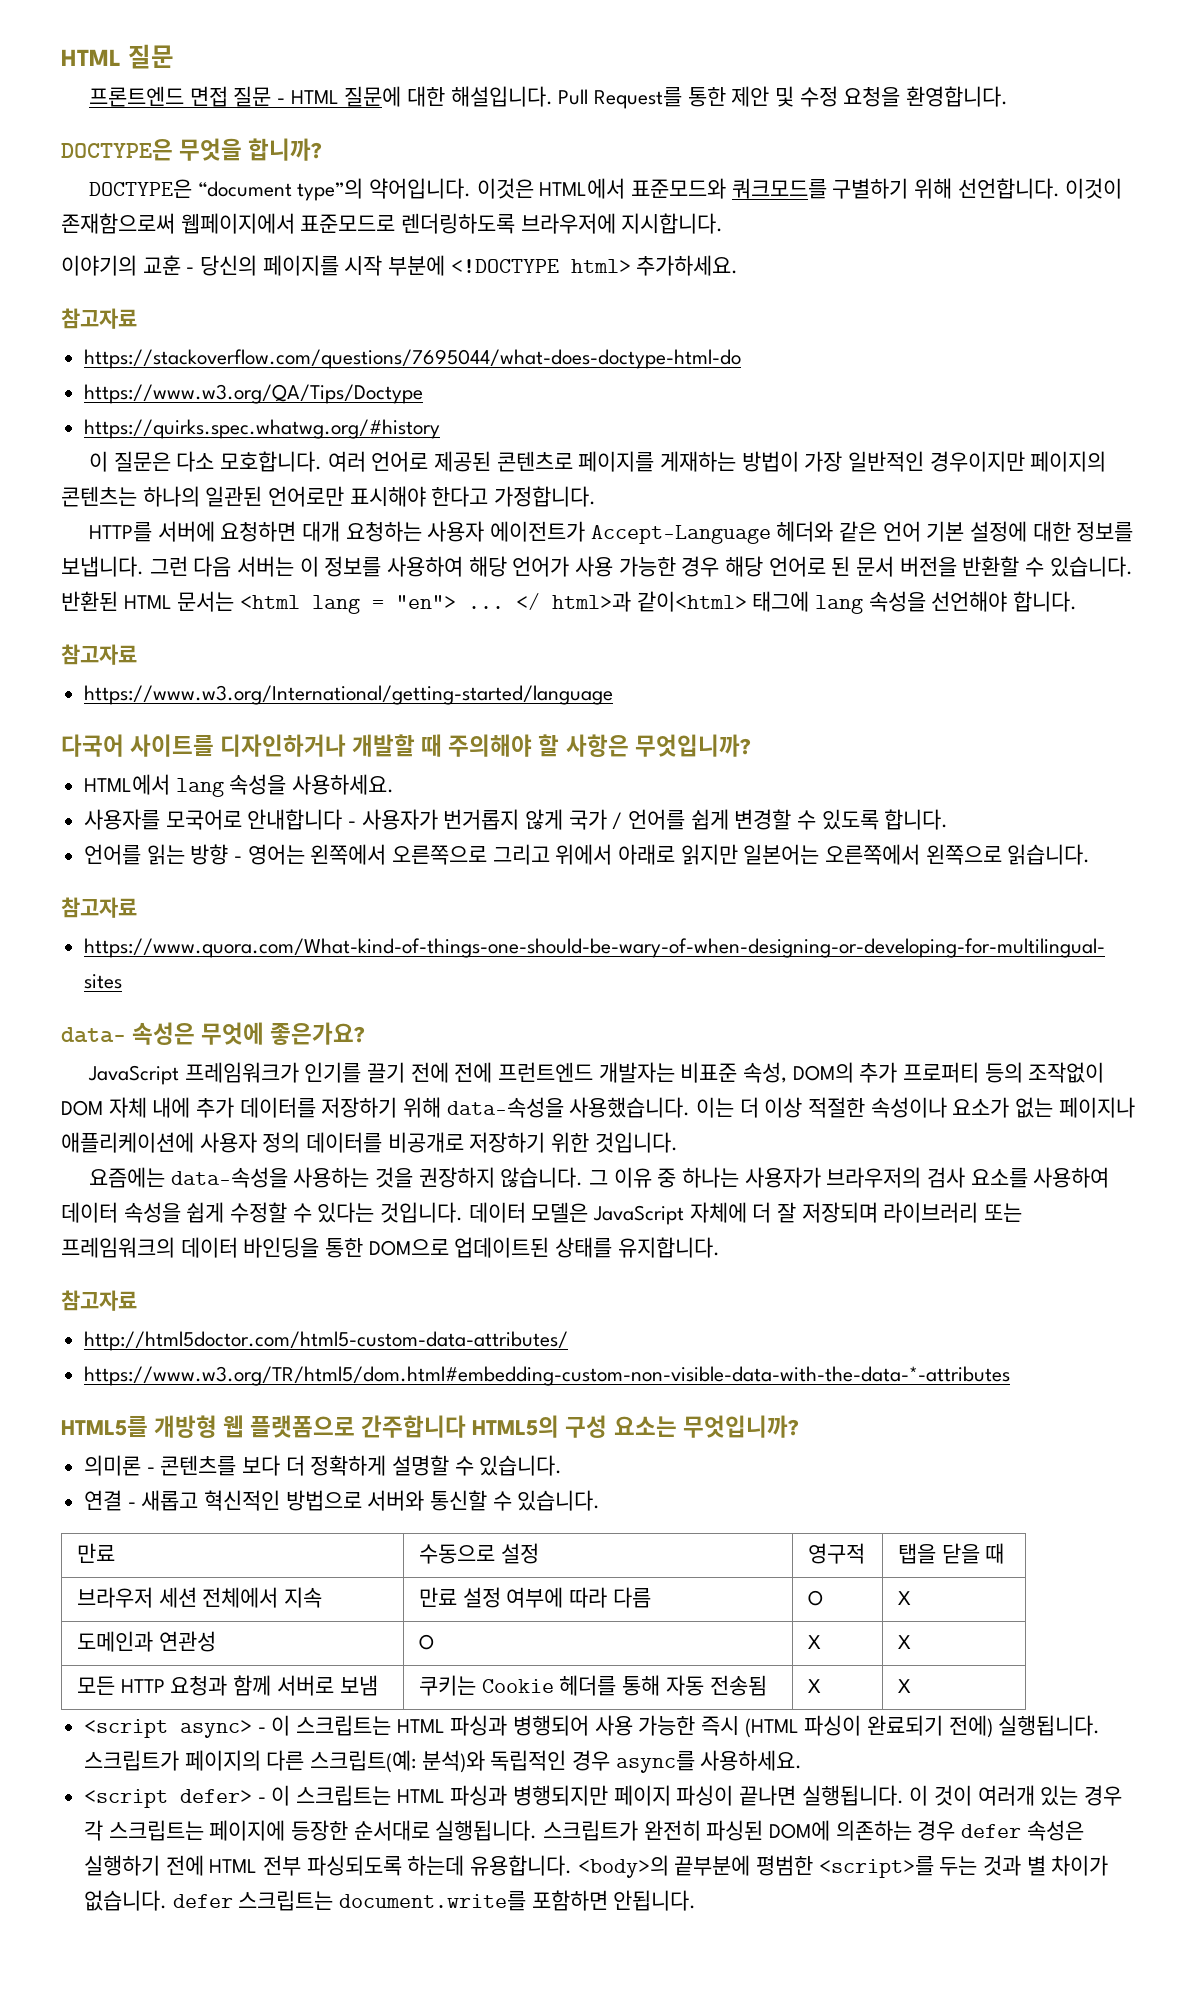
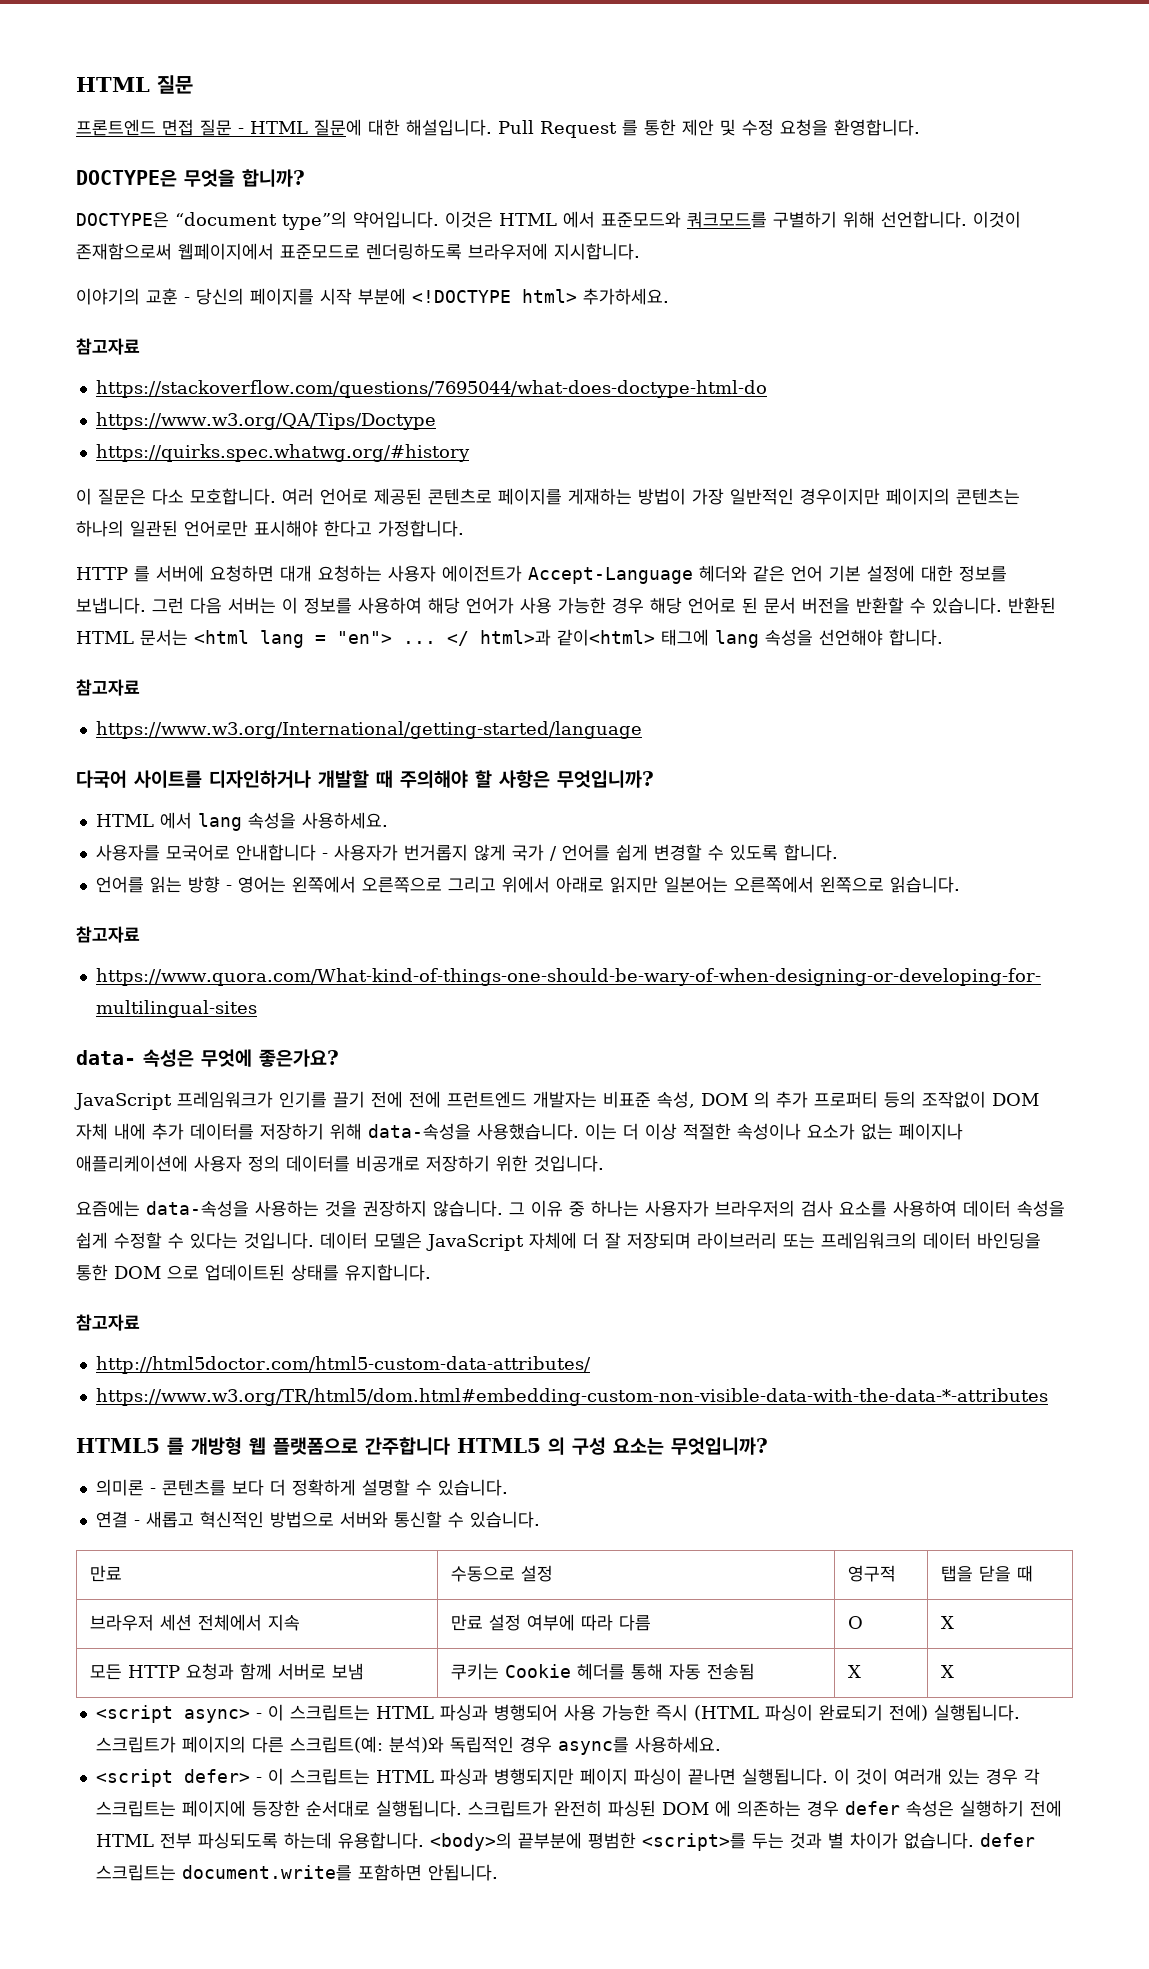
- Pull Request를 통한 제안 및 수정 요청을 환영합니다.
+ Pull Request 를 통한 제안 및 수정 요청을 환영합니다.
- 이것은 HTML에서 표준모드와 쿼크모드를 구별하기 위해 선언합니다.
+ 이것은 HTML 에서 표준모드와 쿼크모드를 구별하기 위해 선언합니다.
- HTTP를 서버에 요청하면 대개 요청하는 사용자 에이전트가 Accept-Language 헤더와 같은 언어 기본 설정에 대한 정보를 보냅니다.
+ HTTP 를 서버에 요청하면 대개 요청하는 사용자 에이전트가 Accept-Language 헤더와 같은 언어 기본 설정에 대한 정보를 보냅니다.
- HTML에서 lang 속성을 사용하세요.
+ HTML 에서 lang 속성을 사용하세요.
- JavaScript 프레임워크가 인기를 끌기 전에 전에 프런트엔드 개발자는 비표준 속성, DOM의 추가 프로퍼티 등의 조작없이 DOM 자체 내에 추가 데이터를 저장하기 위해 data-속성을 사용했습니다.
+ JavaScript 프레임워크가 인기를 끌기 전에 전에 프런트엔드 개발자는 비표준 속성, DOM 의 추가 프로퍼티 등의 조작없이 DOM 자체 내에 추가 데이터를 저장하기 위해 data-속성을 사용했습니다.
- 데이터 모델은 JavaScript 자체에 더 잘 저장되며 라이브러리 또는 프레임워크의 데이터 바인딩을 통한 DOM으로 업데이트된 상태를 유지합니다.
+ 데이터 모델은 JavaScript 자체에 더 잘 저장되며 라이브러리 또는 프레임워크의 데이터 바인딩을 통한 DOM 으로 업데이트된 상태를 유지합니다.
- HTML5를 개방형 웹 플랫폼으로 간주합니다 HTML5의 구성 요소는 무엇입니까?
+ HTML5 를 개방형 웹 플랫폼으로 간주합니다 HTML5 의 구성 요소는 무엇입니까?
- 도메인과 연관성 | O | X | X
- 스크립트가 완전히 파싱된 DOM에 의존하는 경우 defer 속성은 실행하기 전에 HTML 전부 파싱되도록 하는데 유용합니다.
+ 스크립트가 완전히 파싱된 DOM 에 의존하는 경우 defer 속성은 실행하기 전에 HTML 전부 파싱되도록 하는데 유용합니다.

